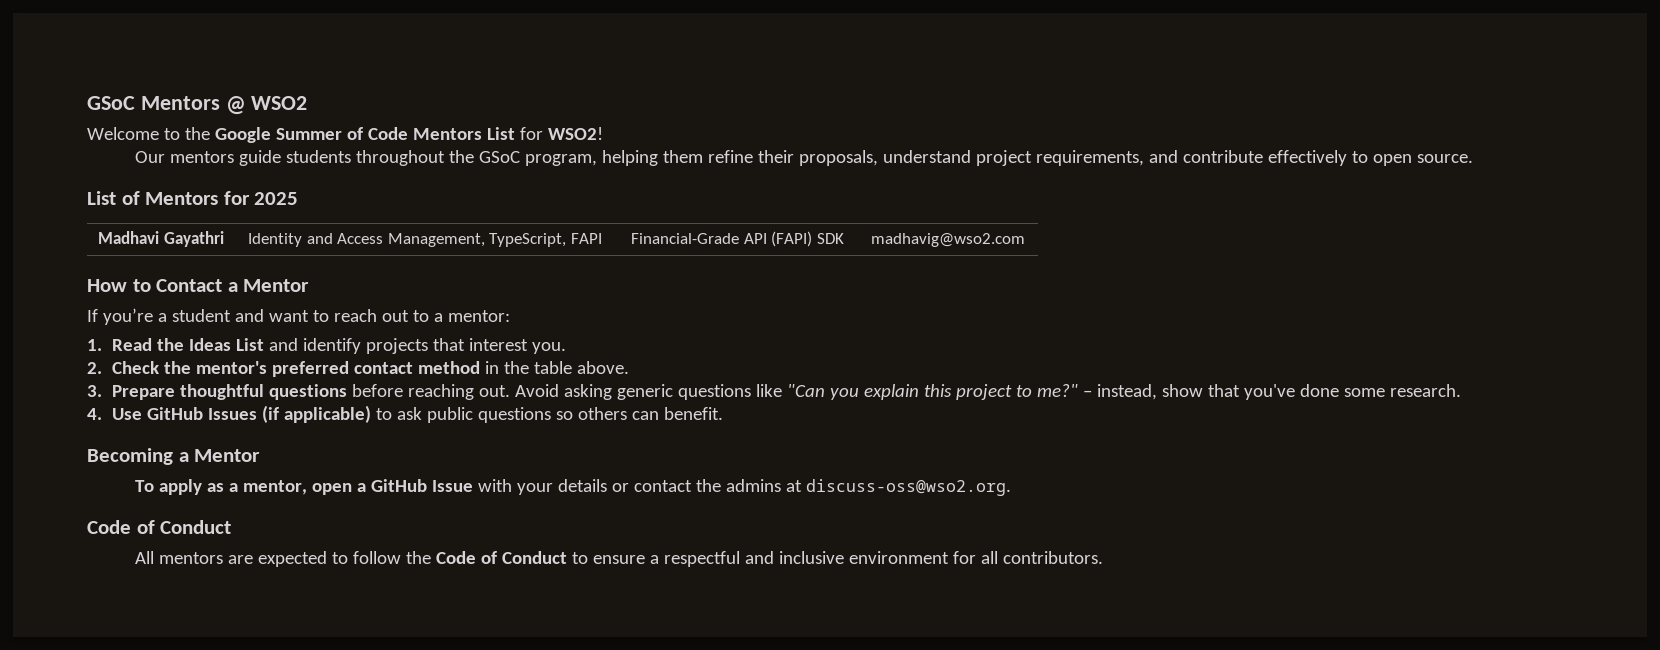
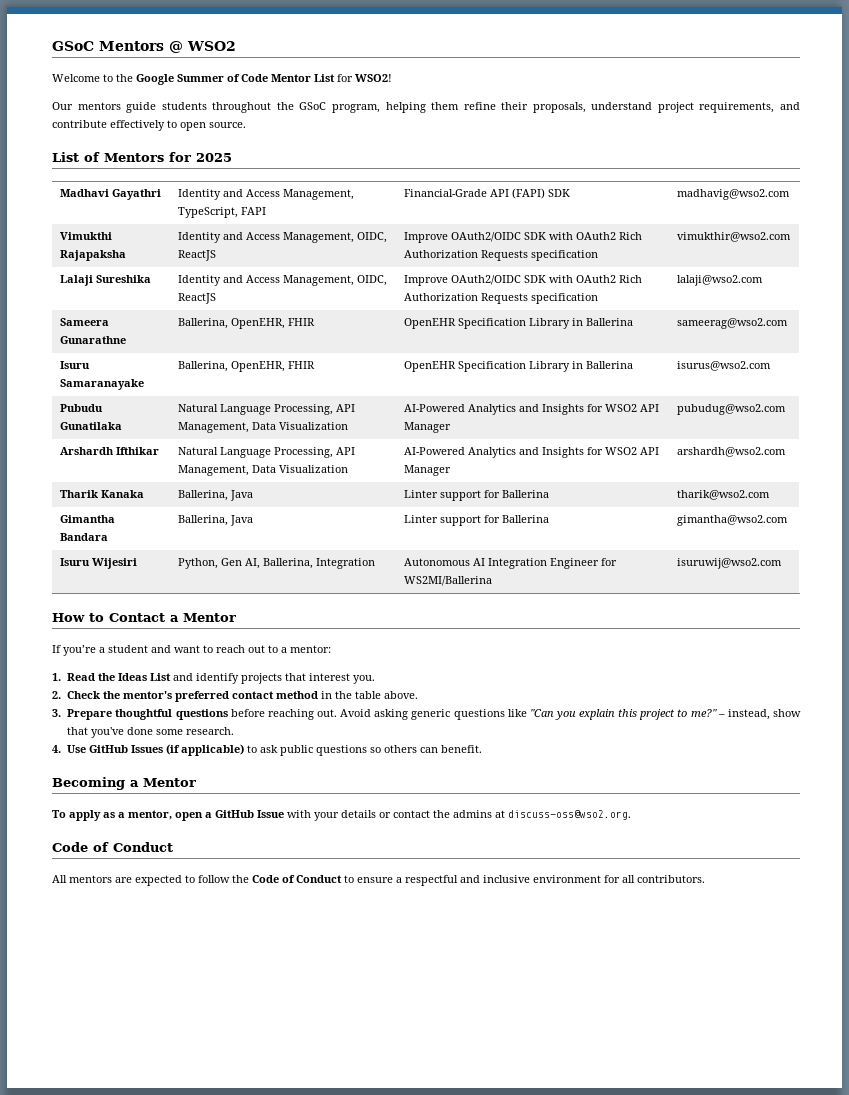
- Welcome to the Google Summer of Code Mentors List for WSO2!
+ Welcome to the Google Summer of Code Mentor List for WSO2!
+ Vimukthi Rajapaksha | Identity and Access Management, OIDC, ReactJS | Improve OAuth2/OIDC SDK with OAuth2 Rich Authorization Requests specification | vimukthir@wso2.com
+ Lalaji Sureshika | Identity and Access Management, OIDC, ReactJS | Improve OAuth2/OIDC SDK with OAuth2 Rich Authorization Requests specification | lalaji@wso2.com
+ Sameera Gunarathne | Ballerina, OpenEHR, FHIR | OpenEHR Specification Library in Ballerina | sameerag@wso2.com
+ Isuru Samaranayake | Ballerina, OpenEHR, FHIR | OpenEHR Specification Library in Ballerina | isurus@wso2.com
+ Pubudu Gunatilaka | Natural Language Processing, API Management, Data Visualization | AI-Powered Analytics and Insights for WSO2 API Manager | pubudug@wso2.com
+ Arshardh Ifthikar | Natural Language Processing, API Management, Data Visualization | AI-Powered Analytics and Insights for WSO2 API Manager | arshardh@wso2.com
+ Tharik Kanaka | Ballerina, Java | Linter support for Ballerina | tharik@wso2.com
+ Gimantha Bandara | Ballerina, Java | Linter support for Ballerina | gimantha@wso2.com
+ Isuru Wijesiri | Python, Gen AI, Ballerina, Integration | Autonomous AI Integration Engineer for WS2MI/Ballerina | isuruwij@wso2.com

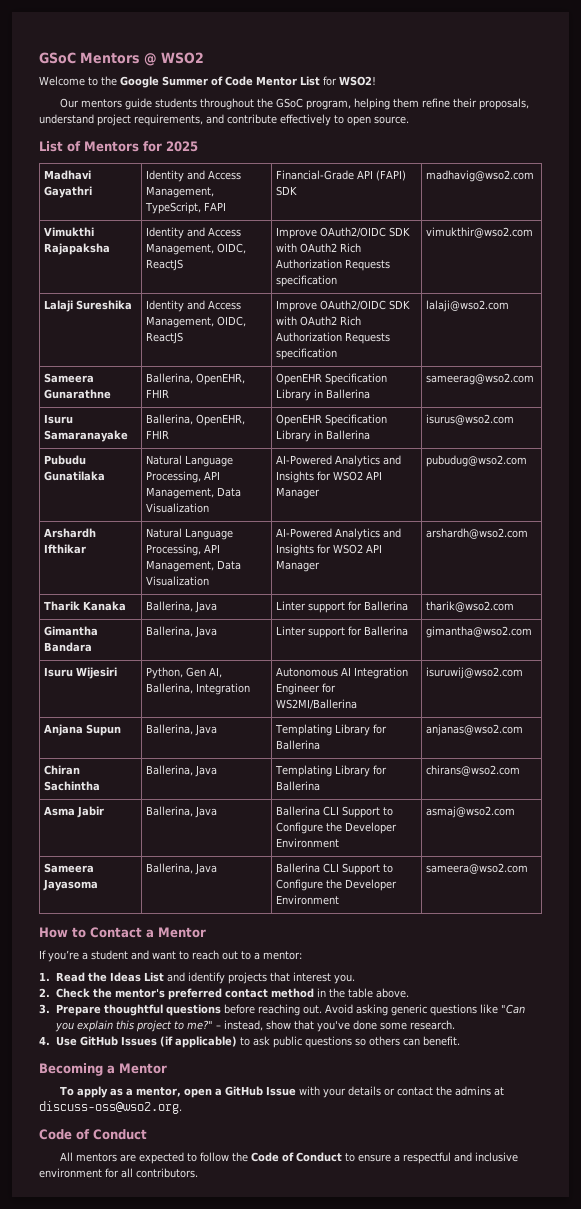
+ Anjana Supun | Ballerina, Java | Templating Library for Ballerina | anjanas@wso2.com
+ Chiran Sachintha | Ballerina, Java | Templating Library for Ballerina | chirans@wso2.com
+ Asma Jabir | Ballerina, Java | Ballerina CLI Support to Configure the Developer Environment | asmaj@wso2.com
+ Sameera Jayasoma | Ballerina, Java | Ballerina CLI Support to Configure the Developer Environment | sameera@wso2.com

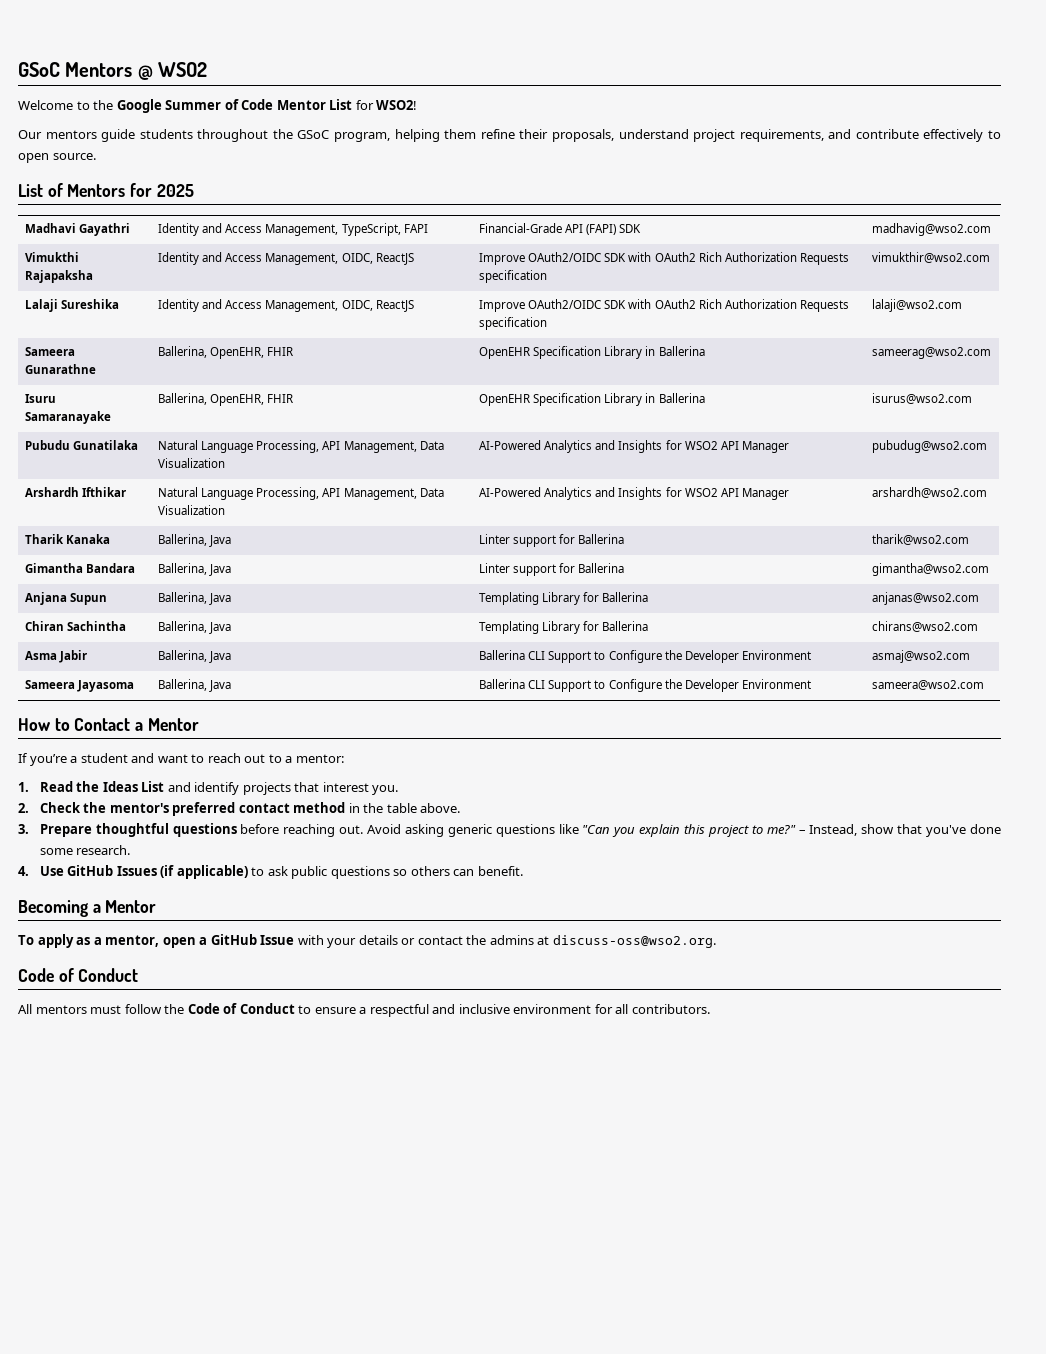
- Isuru Wijesiri | Python, Gen AI, Ballerina, Integration | Autonomous AI Integration Engineer for WS2MI/Ballerina | isuruwij@wso2.com
- – instead, show that you've done some research.
+ – Instead, show that you've done some research.
- All mentors are expected to follow the Code of Conduct to ensure a respectful and inclusive environment for all contributors.
+ All mentors must follow the Code of Conduct to ensure a respectful and inclusive environment for all contributors.

